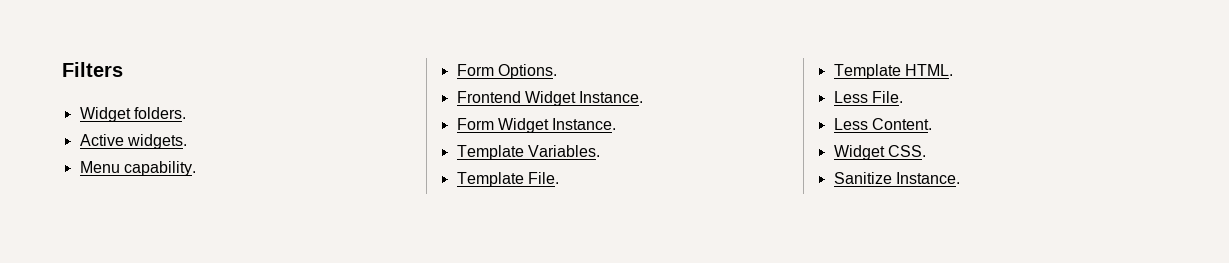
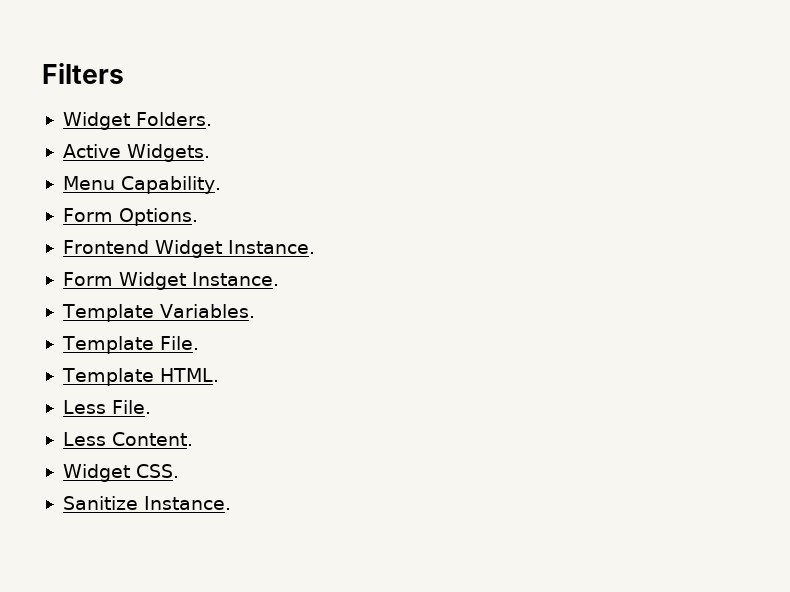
- Widget folders.
+ Widget Folders.
- Active widgets.
+ Active Widgets.
- Menu capability.
+ Menu Capability.

